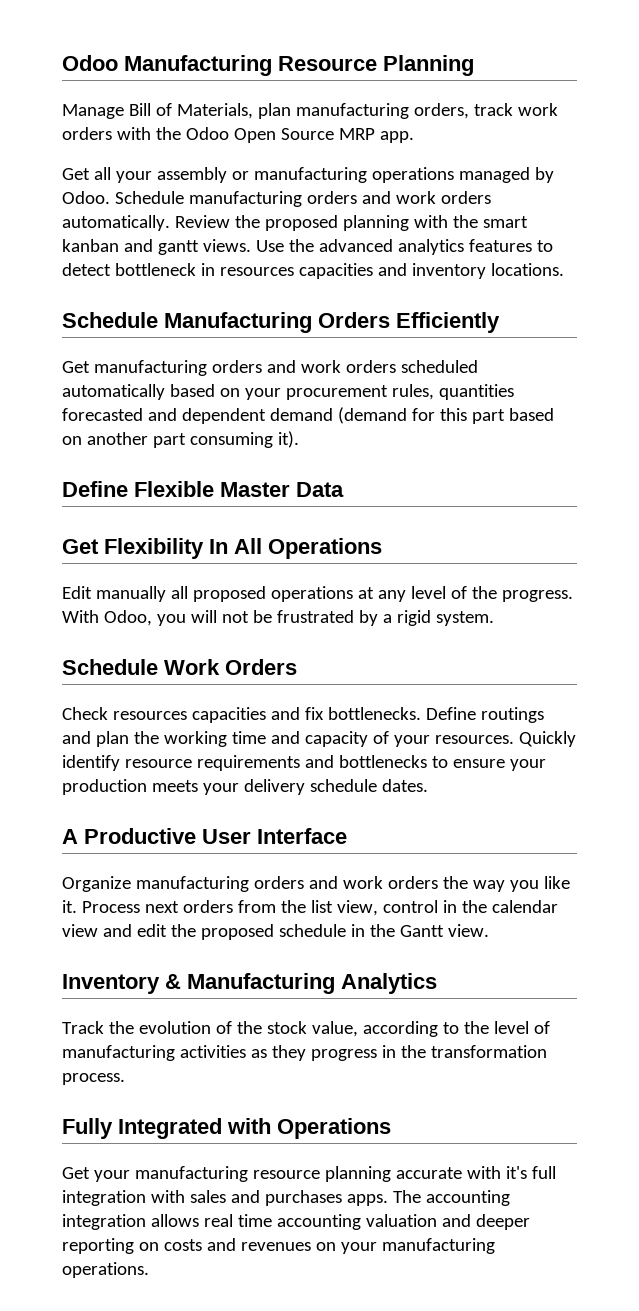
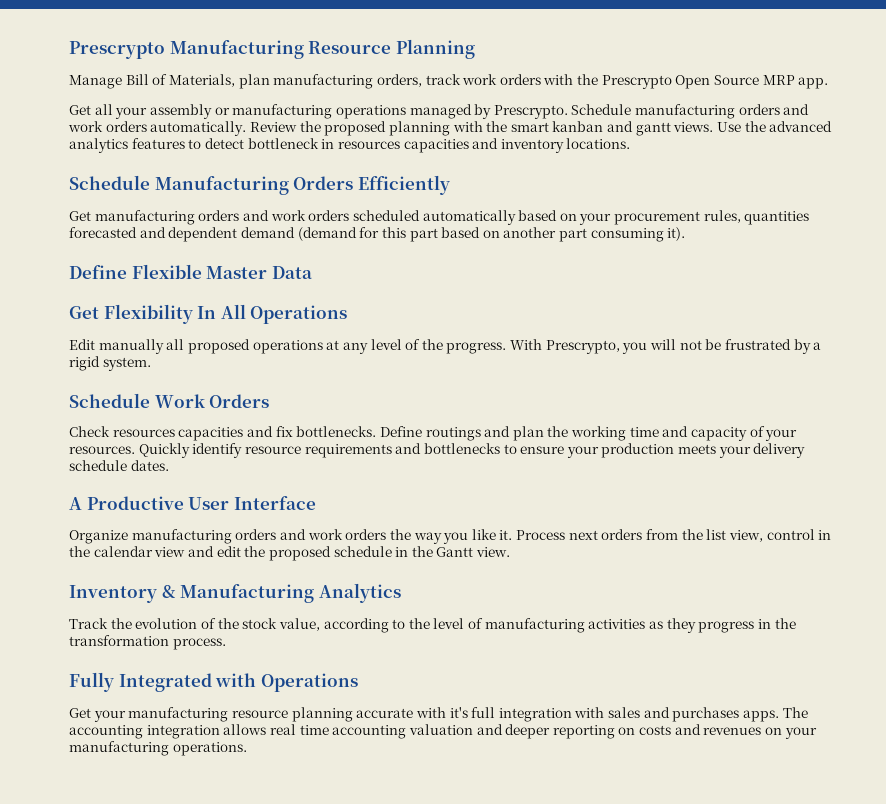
- Odoo Manufacturing Resource Planning
+ Prescrypto Manufacturing Resource Planning
- Manage Bill of Materials, plan manufacturing orders, track work orders with the Odoo Open Source MRP app.
+ Manage Bill of Materials, plan manufacturing orders, track work orders with the Prescrypto Open Source MRP app.
- Get all your assembly or manufacturing operations managed by Odoo.
+ Get all your assembly or manufacturing operations managed by Prescrypto.
- With Odoo, you will not be frustrated by a rigid system.
+ With Prescrypto, you will not be frustrated by a rigid system.

